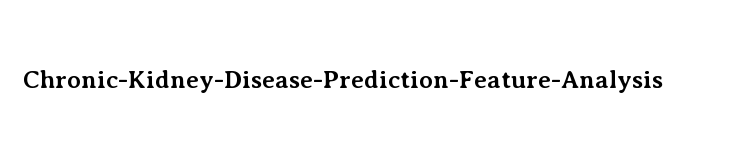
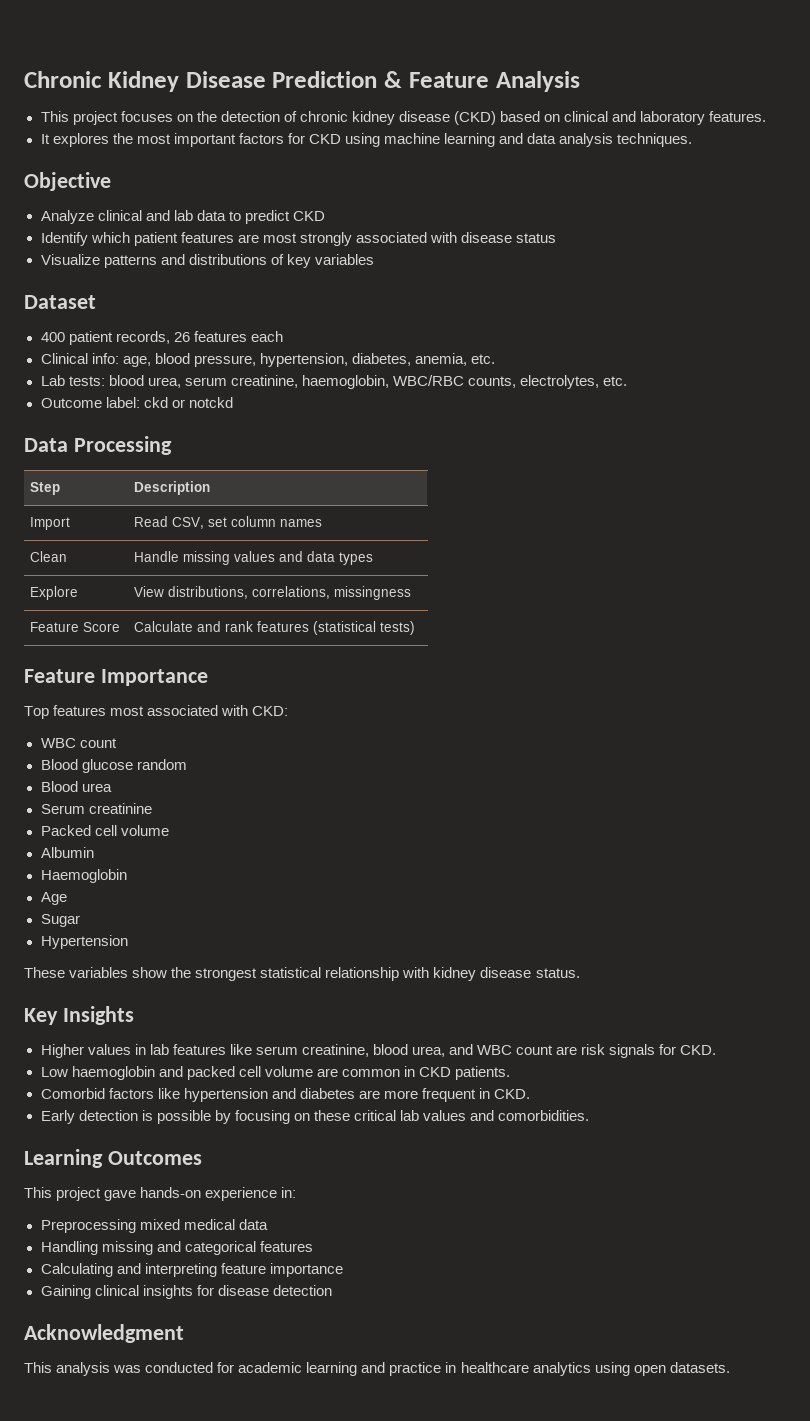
- Chronic-Kidney-Disease-Prediction-Feature-Analysis
+ Chronic Kidney Disease Prediction & Feature Analysis
+ This project focuses on the detection of chronic kidney disease (CKD) based on clinical and laboratory features.
+ It explores the most important factors for CKD using machine learning and data analysis techniques.
+ Objective
+ Analyze clinical and lab data to predict CKD
+ Identify which patient features are most strongly associated with disease status
+ Visualize patterns and distributions of key variables
+ Dataset
+ 400 patient records, 26 features each
+ Clinical info: age, blood pressure, hypertension, diabetes, anemia, etc.
+ Lab tests: blood urea, serum creatinine, haemoglobin, WBC/RBC counts, electrolytes, etc.
+ Outcome label: ckd or notckd
+ Data Processing
+ Step | Description
+ Import | Read CSV, set column names
+ Clean | Handle missing values and data types
+ Explore | View distributions, correlations, missingness
+ Feature Score | Calculate and rank features (statistical tests)
+ Feature Importance
+ Top features most associated with CKD:
+ WBC count
+ Blood glucose random
+ Blood urea
+ Serum creatinine
+ Packed cell volume
+ Albumin
+ Haemoglobin
+ Age
+ Sugar
+ Hypertension
+ These variables show the strongest statistical relationship with kidney disease status.
+ Key Insights
+ Higher values in lab features like serum creatinine, blood urea, and WBC count are risk signals for CKD.
+ Low haemoglobin and packed cell volume are common in CKD patients.
+ Comorbid factors like hypertension and diabetes are more frequent in CKD.
+ Early detection is possible by focusing on these critical lab values and comorbidities.
+ Learning Outcomes
+ This project gave hands-on experience in:
+ Preprocessing mixed medical data
+ Handling missing and categorical features
+ Calculating and interpreting feature importance
+ Gaining clinical insights for disease detection
+ Acknowledgment
+ This analysis was conducted for academic learning and practice in healthcare analytics using open datasets.

